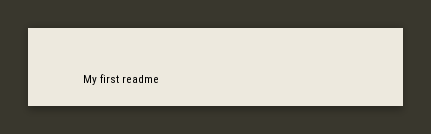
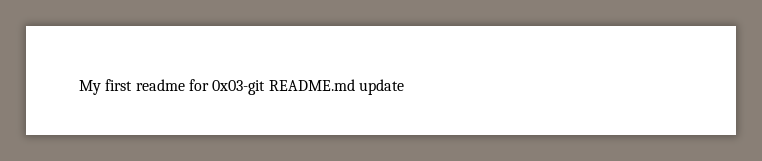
- My first readme
+ My first readme for 0x03-git README.md update

